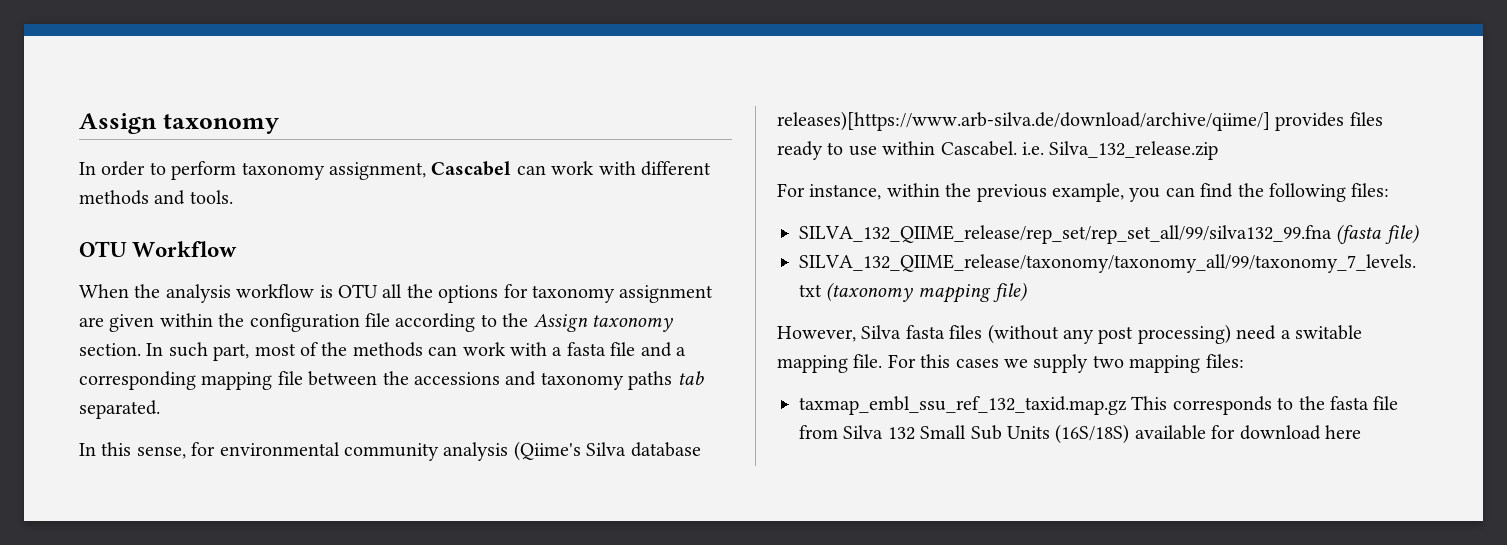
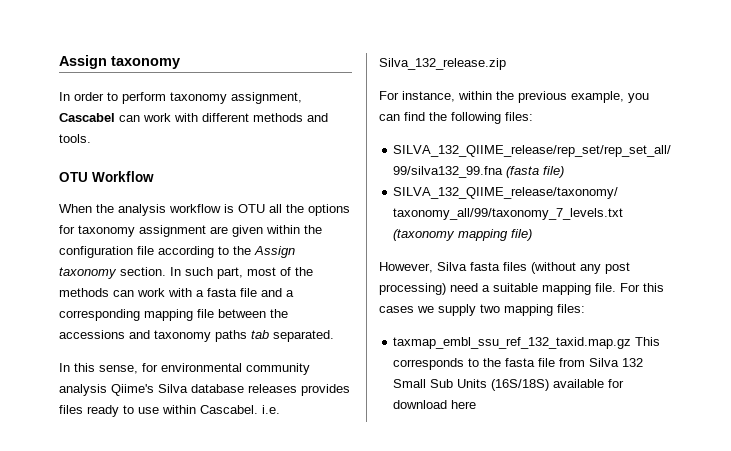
- In this sense, for environmental community analysis (Qiime's Silva database releases)[https://www.arb-silva.de/download/archive/qiime/] provides files ready to use within Cascabel. i.e. Silva_132_release.zip
+ In this sense, for environmental community analysis Qiime's Silva database releases provides files ready to use within Cascabel. i.e. Silva_132_release.zip
- However, Silva fasta files (without any post processing) need a switable mapping file.
+ However, Silva fasta files (without any post processing) need a suitable mapping file.

